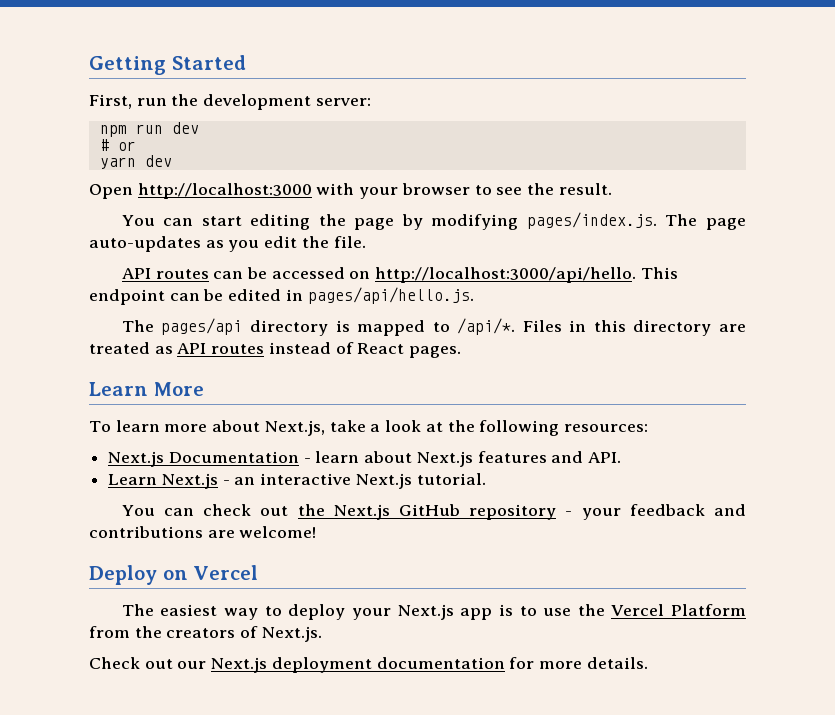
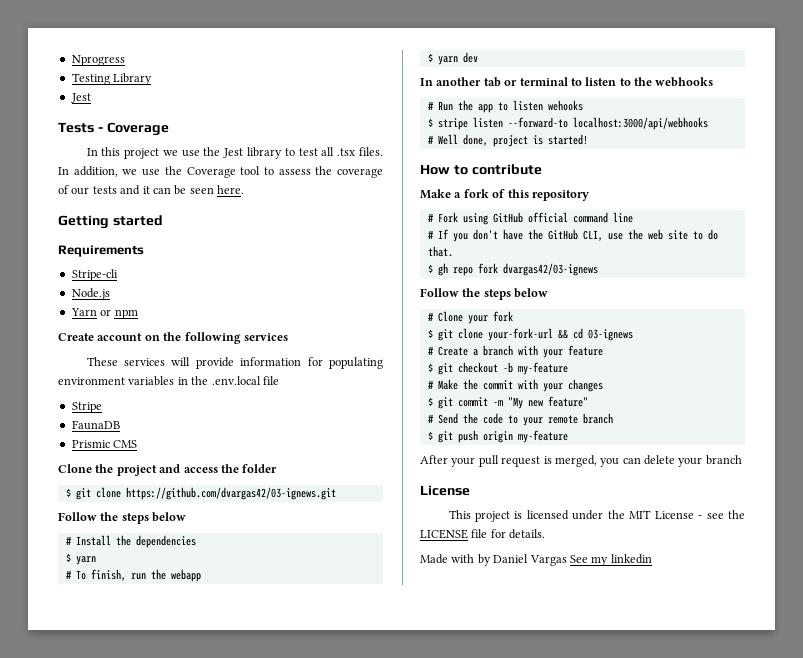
- Getting Started
- First, run the development server:
- npm run dev
- # or
- yarn dev
- Open http://localhost:3000 with your browser to see the result.
- You can start editing the page by modifying pages/index.js. The page auto-updates as you edit the file.
- API routes can be accessed on http://localhost:3000/api/hello. This endpoint can be edited in pages/api/hello.js.
- The pages/api directory is mapped to /api/*. Files in this directory are treated as API routes instead of React pages.
- Learn More
- To learn more about Next.js, take a look at the following resources:
- Next.js Documentation - learn about Next.js features and API.
- Learn Next.js - an interactive Next.js tutorial.
- You can check out the Next.js GitHub repository - your feedback and contributions are welcome!
- Deploy on Vercel
- The easiest way to deploy your Next.js app is to use the Vercel Platform from the creators of Next.js.
- Check out our Next.js deployment documentation for more details.
+ Nprogress
+ Testing Library
+ Jest
+ Tests - Coverage
+ In this project we use the Jest library to test all .tsx files. In addition, we use the Coverage tool to assess the coverage of our tests and it can be seen here.
+ Getting started
+ Requirements
+ Stripe-cli
+ Node.js
+ Yarn or npm
+ Create account on the following services
+ These services will provide information for populating environment variables in the .env.local file
+ Stripe
+ FaunaDB
+ Prismic CMS
+ Clone the project and access the folder
+ $ git clone https://github.com/dvargas42/03-ignews.git
+ Follow the steps below
+ # Install the dependencies
+ $ yarn
+ # To finish, run the webapp
+ $ yarn dev
+ In another tab or terminal to listen to the webhooks
+ # Run the app to listen wehooks
+ $ stripe listen --forward-to localhost:3000/api/webhooks
+ # Well done, project is started!
+ How to contribute
+ Make a fork of this repository
+ # Fork using GitHub official command line
+ # If you don't have the GitHub CLI, use the web site to do that.
+ $ gh repo fork dvargas42/03-ignews
+ Follow the steps below
+ # Clone your fork
+ $ git clone your-fork-url && cd 03-ignews
+ # Create a branch with your feature
+ $ git checkout -b my-feature
+ # Make the commit with your changes
+ $ git commit -m "My new feature"
+ # Send the code to your remote branch
+ $ git push origin my-feature
+ After your pull request is merged, you can delete your branch
+ License
+ This project is licensed under the MIT License - see the LICENSE file for details.
+ Made with by Daniel Vargas See my linkedin

